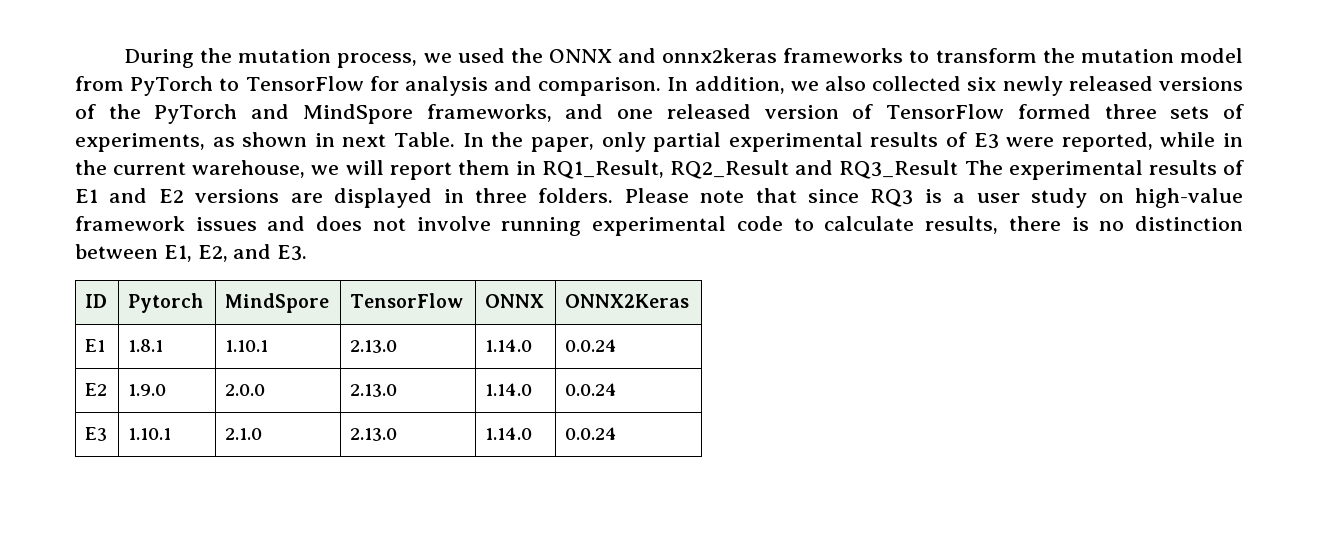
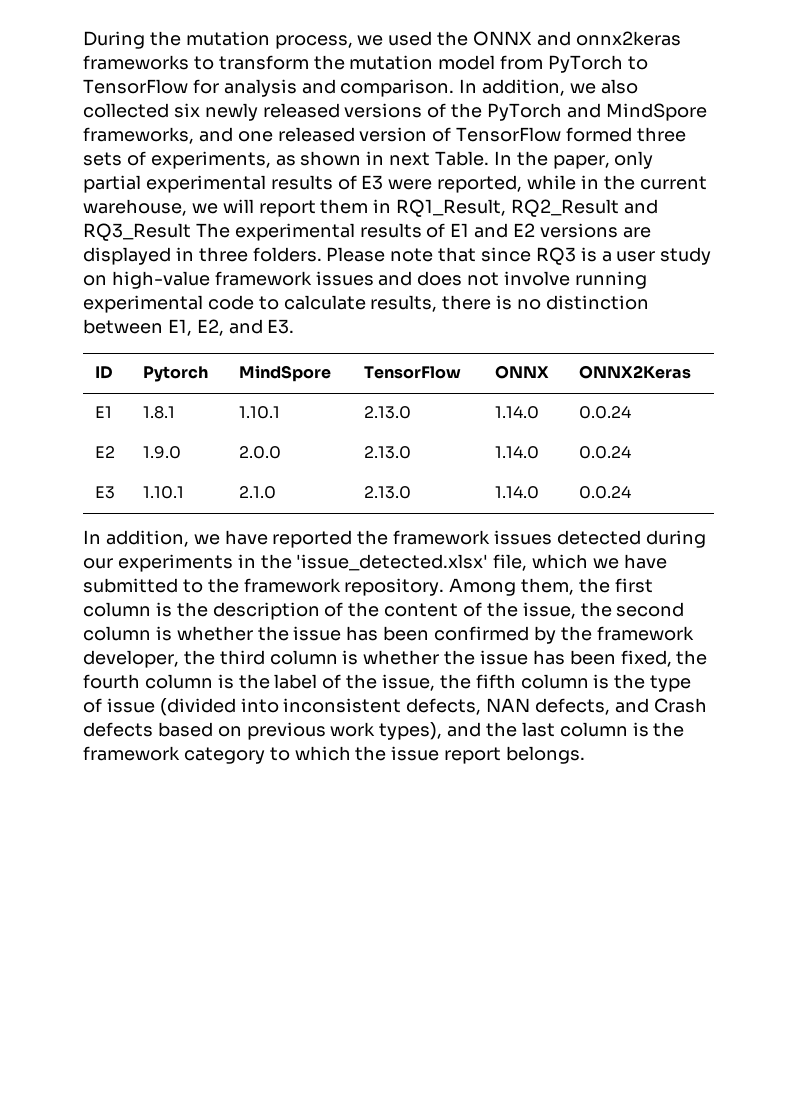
+ In addition, we have reported the framework issues detected during our experiments in the 'issue_detected.xlsx' file, which we have submitted to the framework repository. Among them, the first column is the description of the content of the issue, the second column is whether the issue has been confirmed by the framework developer, the third column is whether the issue has been fixed, the fourth column is the label of the issue, the fifth column is the type of issue (divided into inconsistent defects, NAN defects, and Crash defects based on previous work types), and the last column is the framework category to which the issue report belongs.

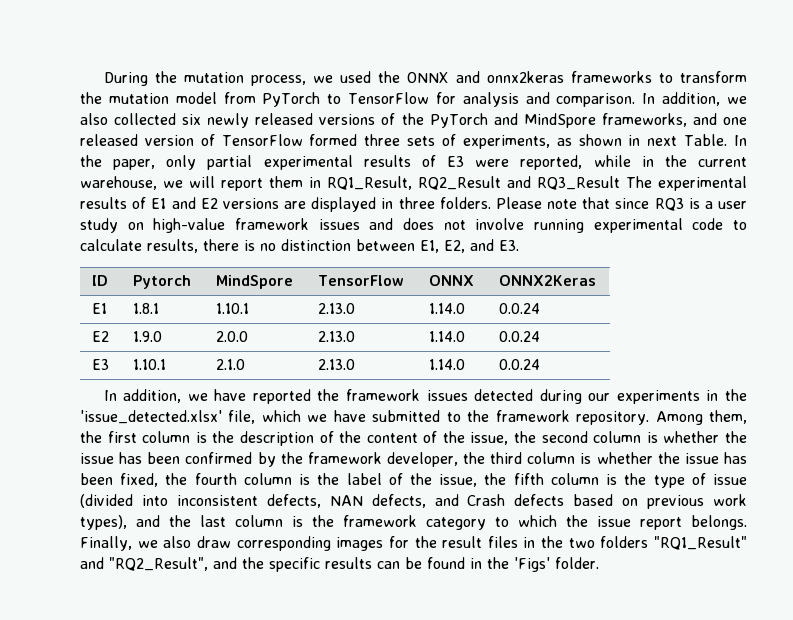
+ Finally, we also draw corresponding images for the result files in the two folders "RQ1_Result" and "RQ2_Result", and the specific results can be found in the 'Figs' folder.

